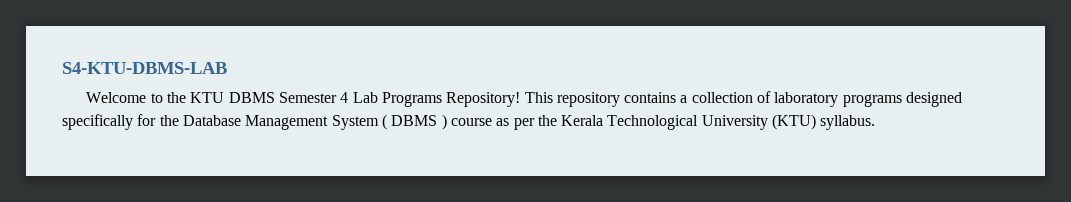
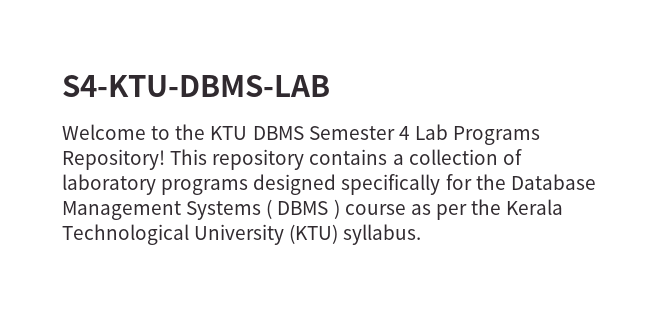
- This repository contains a collection of laboratory programs designed specifically for the Database Management System ( DBMS ) course as per the Kerala Technological University (KTU) syllabus.
+ This repository contains a collection of laboratory programs designed specifically for the Database Management Systems ( DBMS ) course as per the Kerala Technological University (KTU) syllabus.

